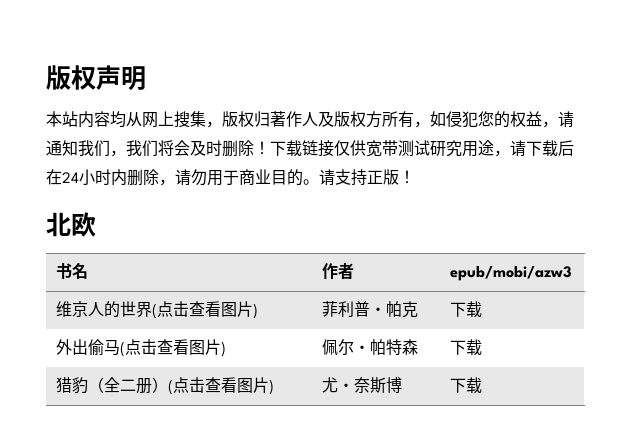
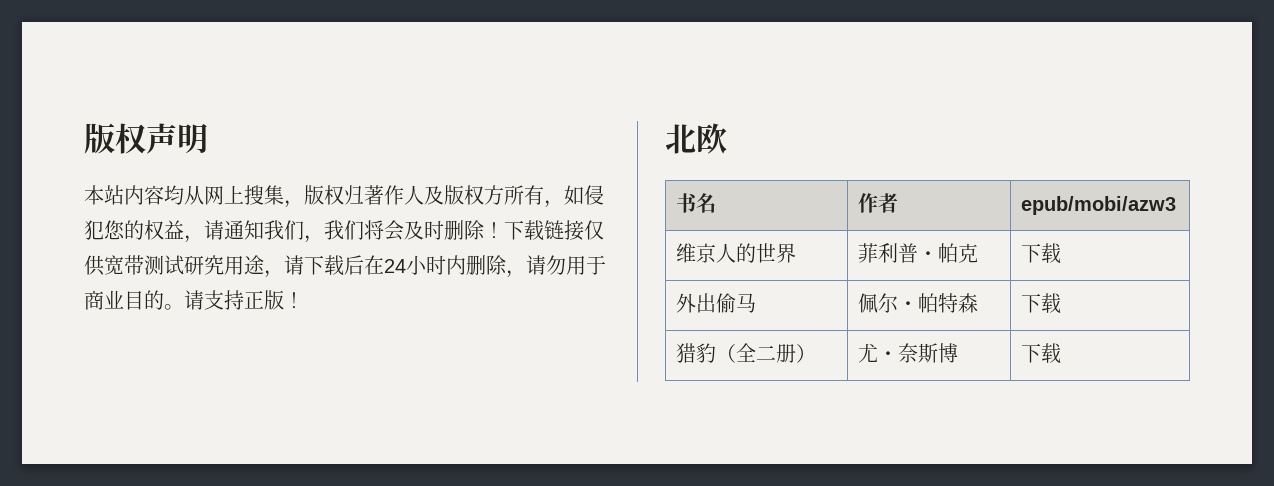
- 维京人的世界(点击查看图片) | 菲利普・帕克 | 下载
+ 维京人的世界 | 菲利普・帕克 | 下载
- 外出偷马(点击查看图片) | 佩尔・帕特森 | 下载
+ 外出偷马 | 佩尔・帕特森 | 下载
- 猎豹（全二册）(点击查看图片) | 尤・奈斯博 | 下载
+ 猎豹（全二册） | 尤・奈斯博 | 下载

